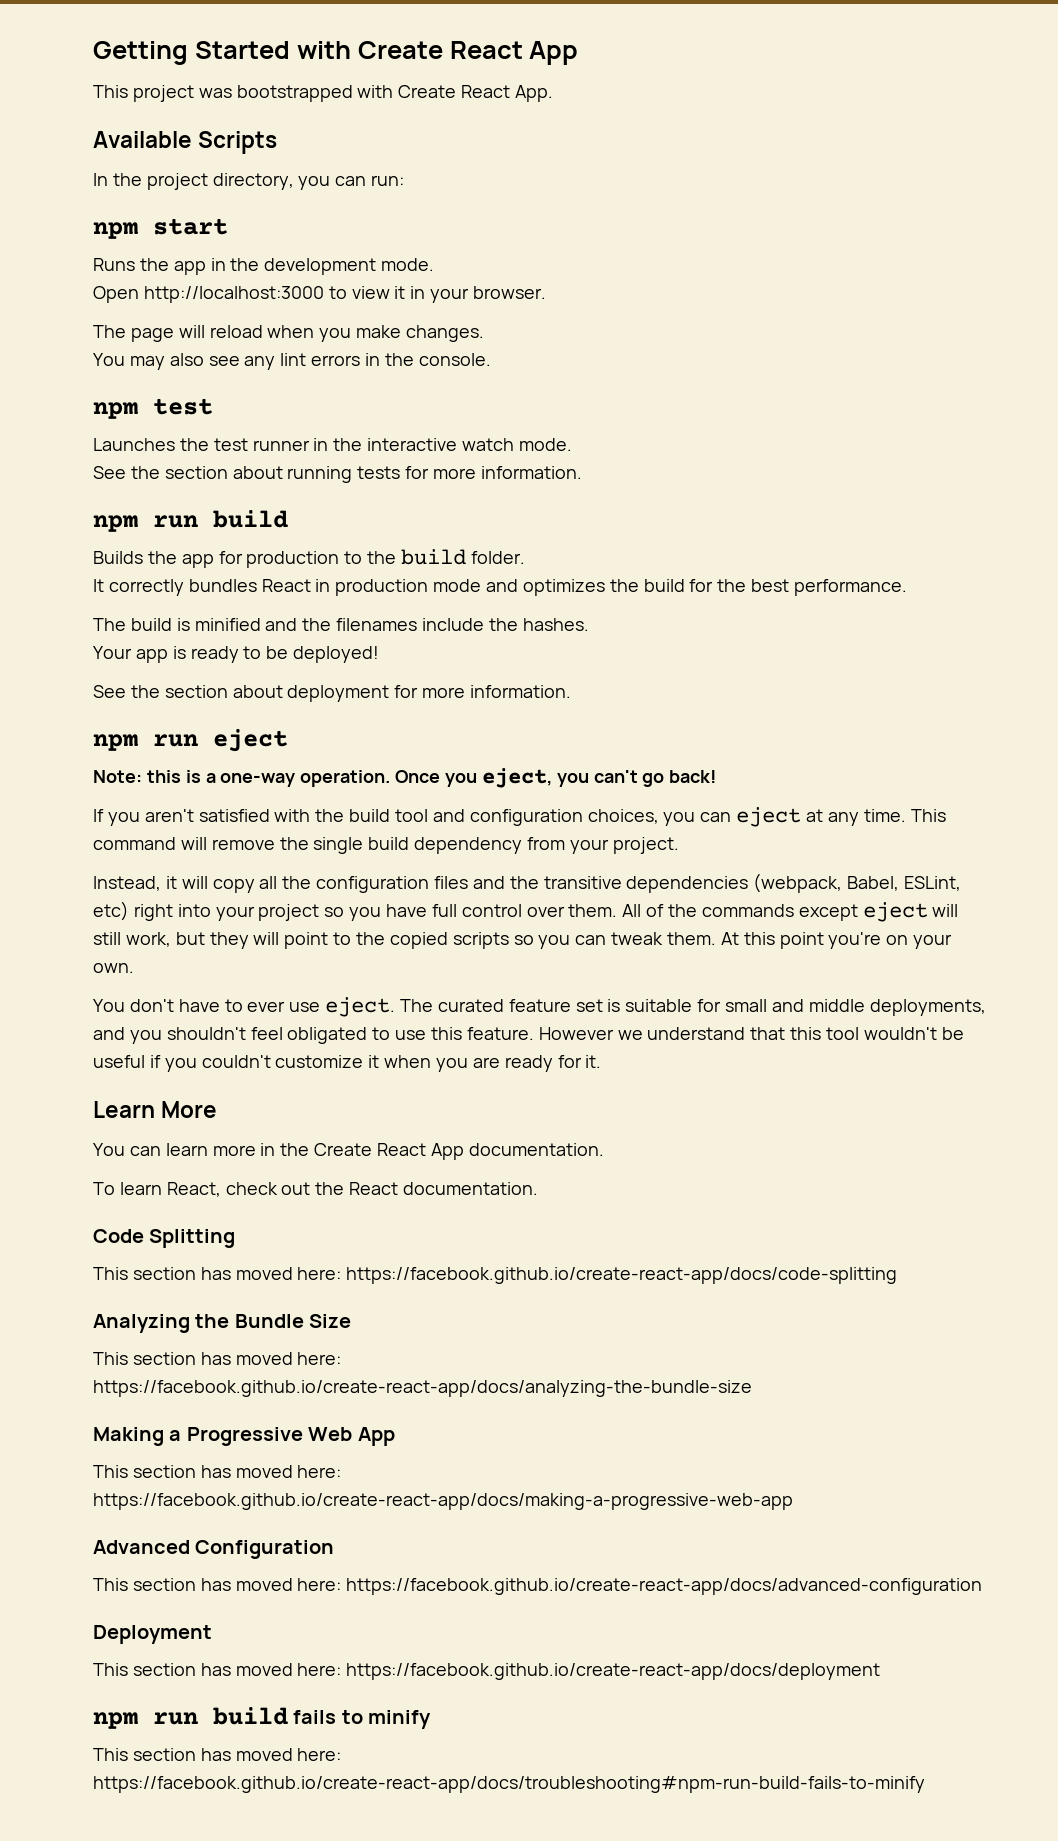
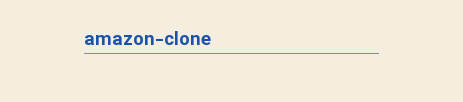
- Getting Started with Create React App
- This project was bootstrapped with Create React App.
- Available Scripts
- In the project directory, you can run:
- npm start
- Runs the app in the development mode.
- Open http://localhost:3000 to view it in your browser.
- The page will reload when you make changes.
- You may also see any lint errors in the console.
- npm test
- Launches the test runner in the interactive watch mode.
- See the section about running tests for more information.
- npm run build
- Builds the app for production to the build folder.
- It correctly bundles React in production mode and optimizes the build for the best performance.
- The build is minified and the filenames include the hashes.
- Your app is ready to be deployed!
- See the section about deployment for more information.
- npm run eject
- Note: this is a one-way operation. Once you eject, you can't go back!
- If you aren't satisfied with the build tool and configuration choices, you can eject at any time. This command will remove the single build dependency from your project.
- Instead, it will copy all the configuration files and the transitive dependencies (webpack, Babel, ESLint, etc) right into your project so you have full control over them. All of the commands except eject will still work, but they will point to the copied scripts so you can tweak them. At this point you're on your own.
- You don't have to ever use eject. The curated feature set is suitable for small and middle deployments, and you shouldn't feel obligated to use this feature. However we understand that this tool wouldn't be useful if you couldn't customize it when you are ready for it.
- Learn More
- You can learn more in the Create React App documentation.
- To learn React, check out the React documentation.
- Code Splitting
- This section has moved here: https://facebook.github.io/create-react-app/docs/code-splitting
- Analyzing the Bundle Size
- This section has moved here: https://facebook.github.io/create-react-app/docs/analyzing-the-bundle-size
- Making a Progressive Web App
- This section has moved here: https://facebook.github.io/create-react-app/docs/making-a-progressive-web-app
- Advanced Configuration
- This section has moved here: https://facebook.github.io/create-react-app/docs/advanced-configuration
- Deployment
- This section has moved here: https://facebook.github.io/create-react-app/docs/deployment
- npm run build fails to minify
- This section has moved here: https://facebook.github.io/create-react-app/docs/troubleshooting#npm-run-build-fails-to-minify
+ amazon-clone

